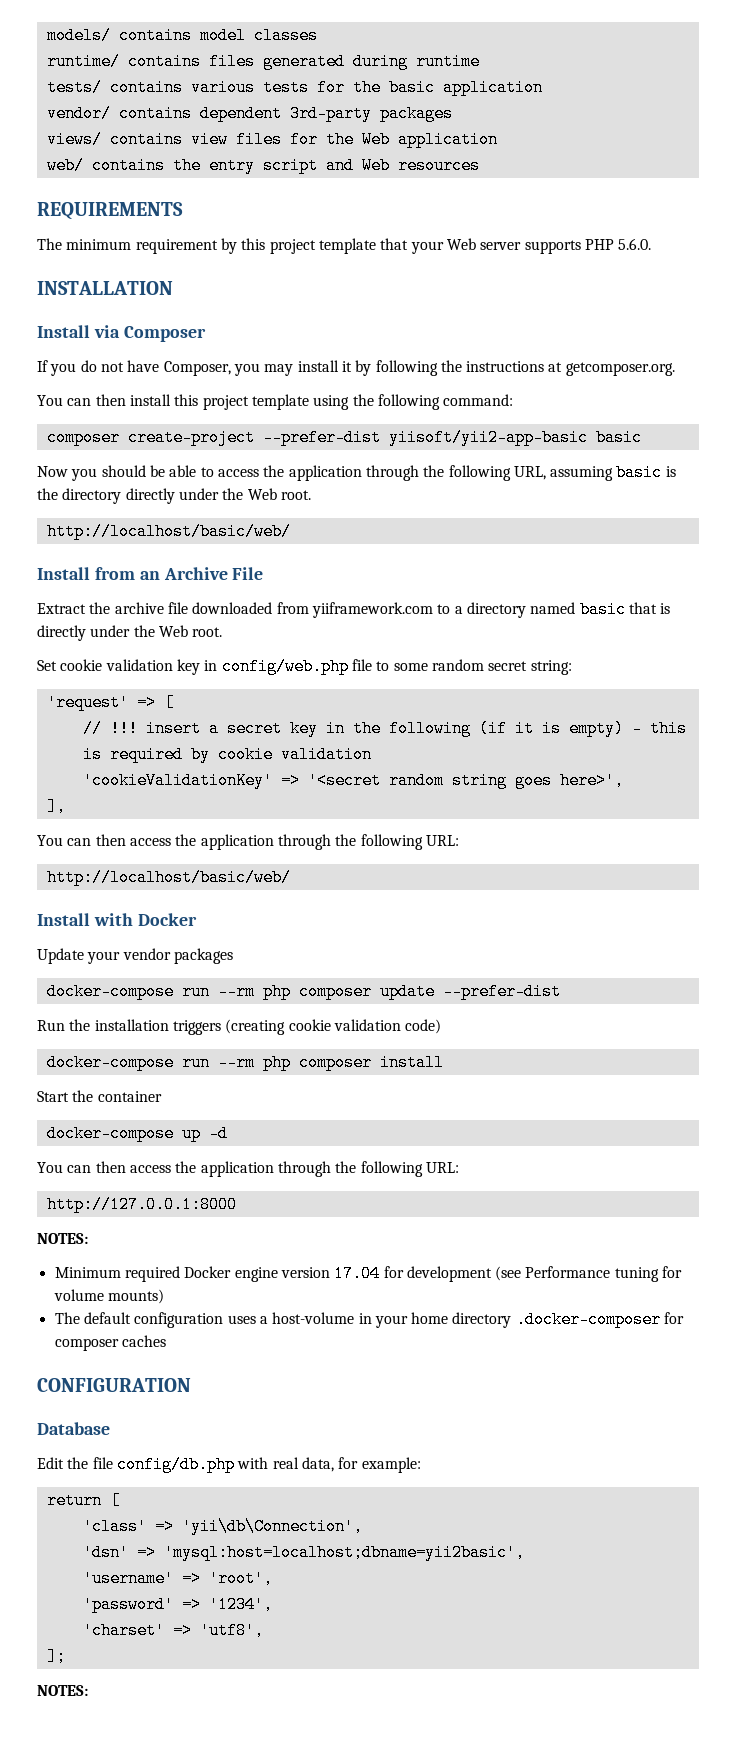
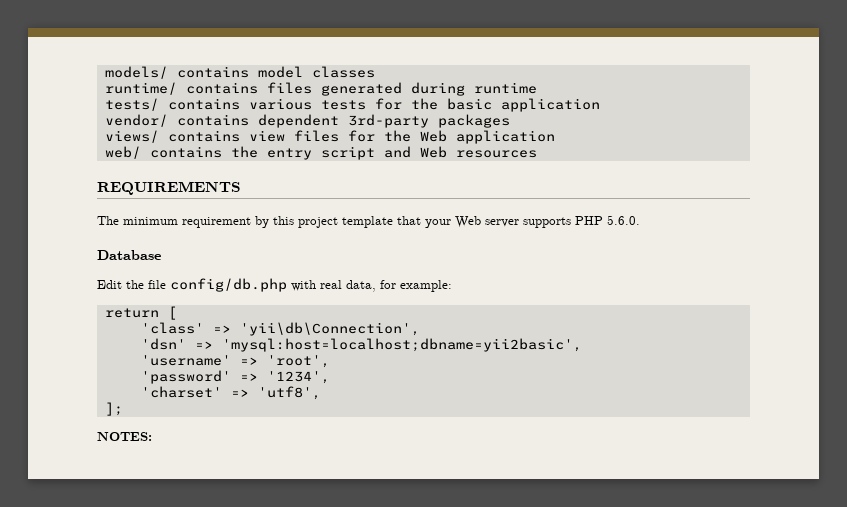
- INSTALLATION
- Install via Composer
- If you do not have Composer, you may install it by following the instructions at getcomposer.org.
- You can then install this project template using the following command:
- composer create-project --prefer-dist yiisoft/yii2-app-basic basic
- Now you should be able to access the application through the following URL, assuming basic is the directory directly under the Web root.
- http://localhost/basic/web/
- Install from an Archive File
- Extract the archive file downloaded from yiiframework.com to a directory named basic that is directly under the Web root.
- Set cookie validation key in config/web.php file to some random secret string:
- 'request' => [
- // !!! insert a secret key in the following (if it is empty) - this is required by cookie validation
- 'cookieValidationKey' => '<secret random string goes here>',
- ],
- You can then access the application through the following URL:
- http://localhost/basic/web/
- Install with Docker
- Update your vendor packages
- docker-compose run --rm php composer update --prefer-dist
- Run the installation triggers (creating cookie validation code)
- docker-compose run --rm php composer install
- Start the container
- docker-compose up -d
- You can then access the application through the following URL:
- http://127.0.0.1:8000
- NOTES:
- Minimum required Docker engine version 17.04 for development (see Performance tuning for volume mounts)
- The default configuration uses a host-volume in your home directory .docker-composer for composer caches
- CONFIGURATION

